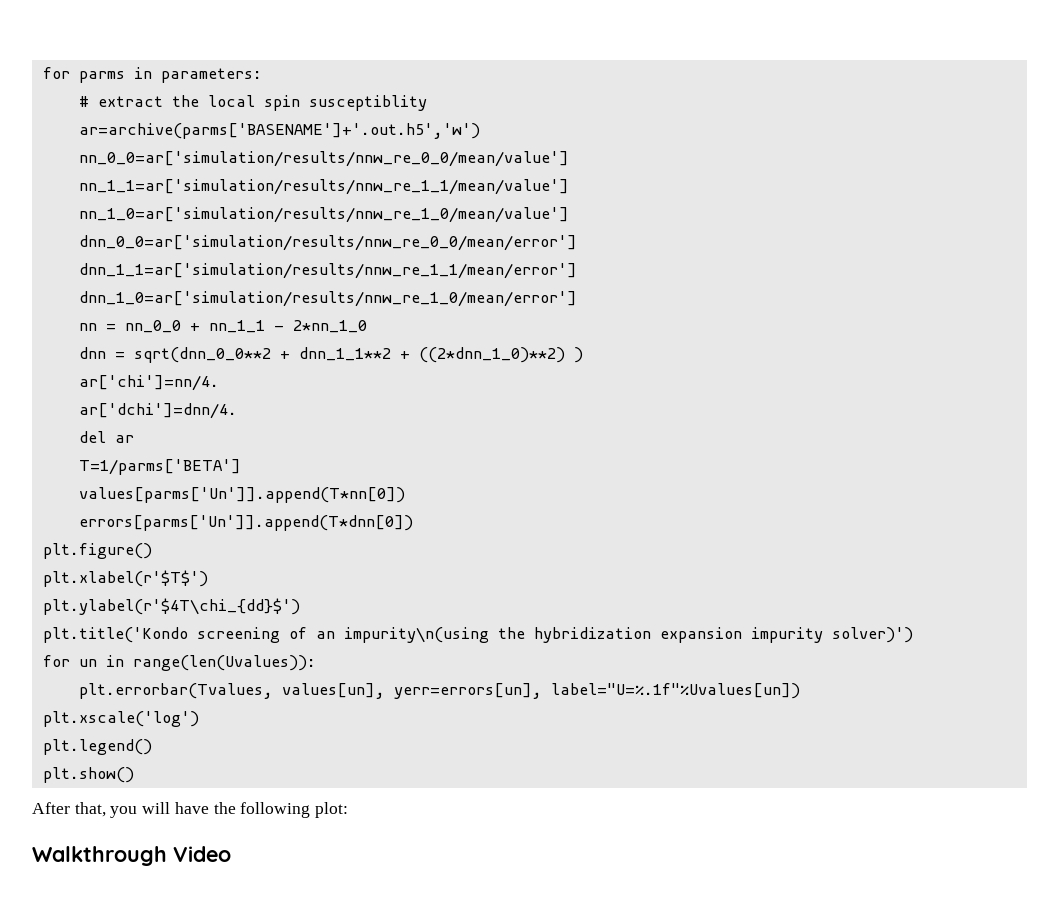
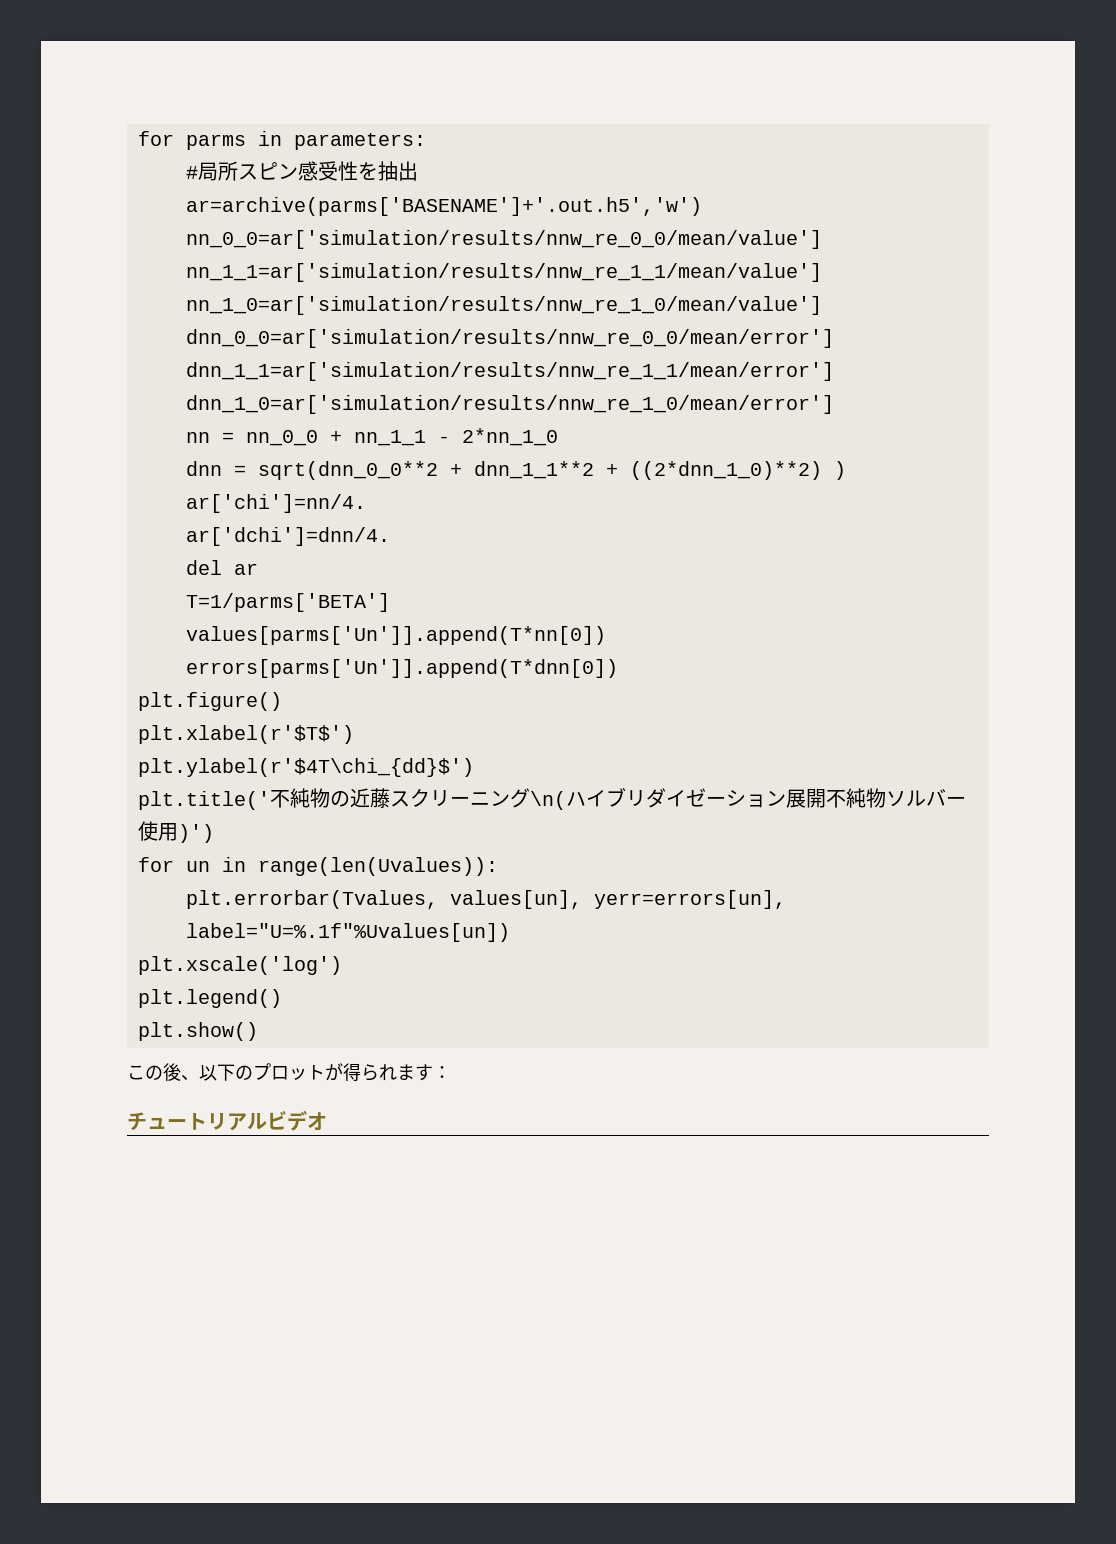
- # extract the local spin susceptiblity
+ #局所スピン感受性を抽出
- plt.title('Kondo screening of an impurity\n(using the hybridization expansion impurity solver)')
+ plt.title('不純物の近藤スクリーニング\n(ハイブリダイゼーション展開不純物ソルバー使用)')
- After that, you will have the following plot:
- Walkthrough Video
+ この後、以下のプロットが得られます：
+ チュートリアルビデオ

